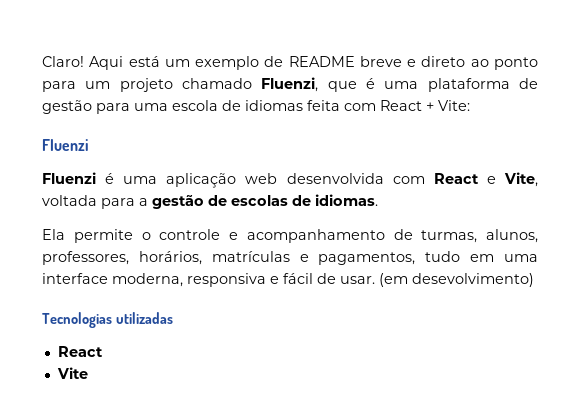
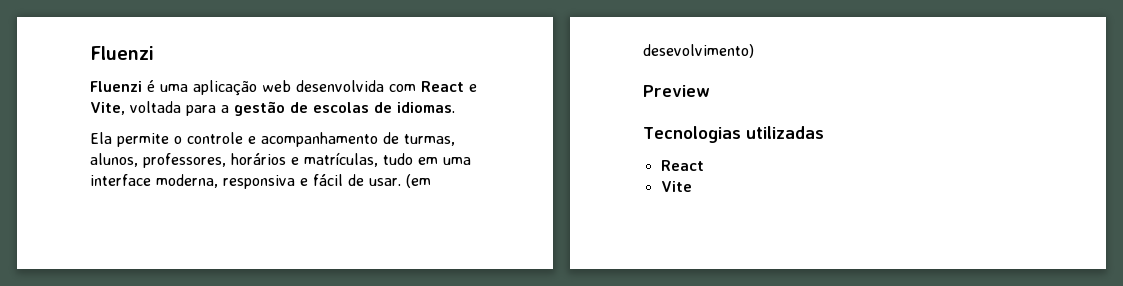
- Claro! Aqui está um exemplo de README breve e direto ao ponto para um projeto chamado Fluenzi, que é uma plataforma de gestão para uma escola de idiomas feita com React + Vite:
- Ela permite o controle e acompanhamento de turmas, alunos, professores, horários, matrículas e pagamentos, tudo em uma interface moderna, responsiva e fácil de usar.
+ Ela permite o controle e acompanhamento de turmas, alunos, professores, horários e matrículas, tudo em uma interface moderna, responsiva e fácil de usar.
+ Preview

